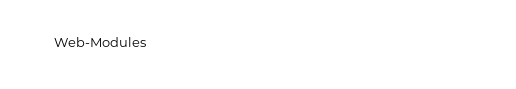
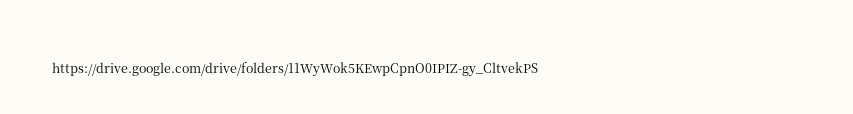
- Web-Modules
+ https://drive.google.com/drive/folders/11WyWok5KEwpCpnO0IPIZ-gy_CltvekPS

